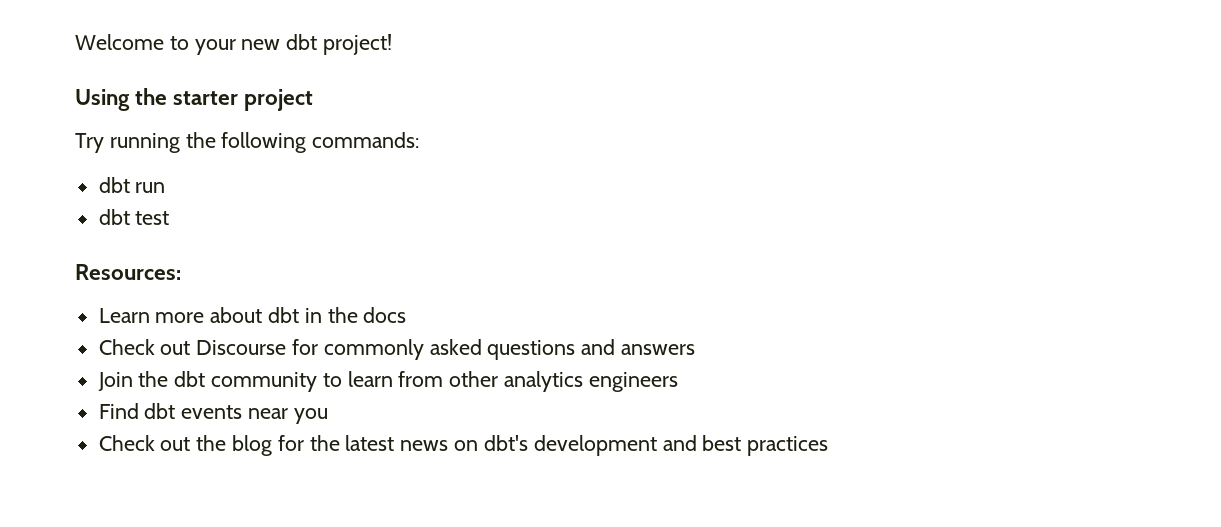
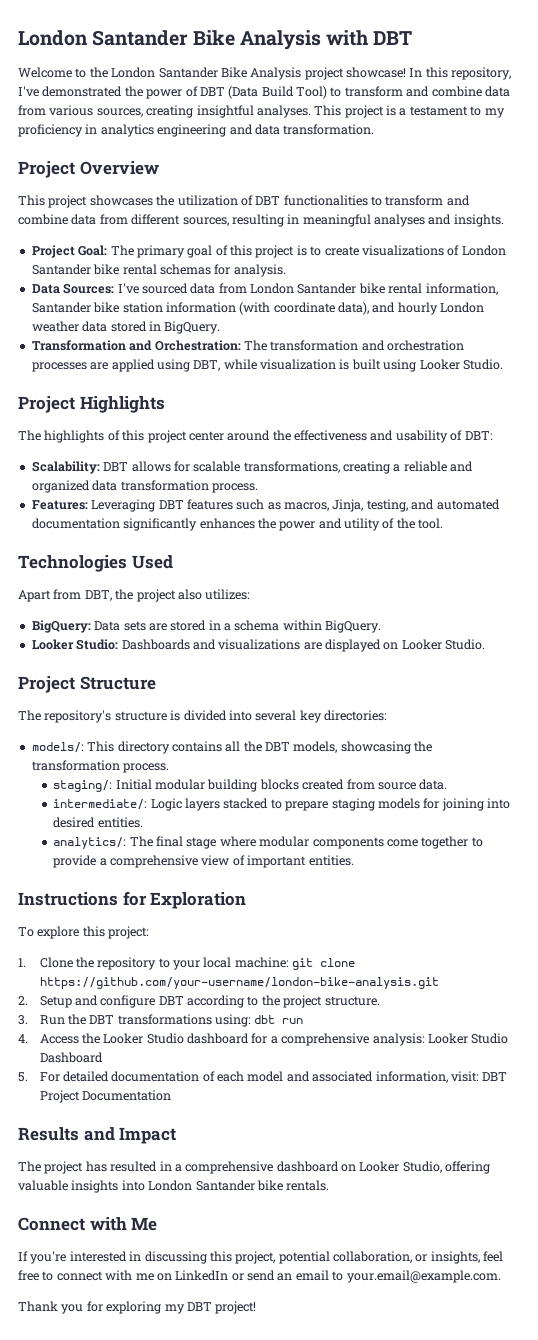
- Welcome to your new dbt project!
- Using the starter project
- Try running the following commands:
- dbt run
- dbt test
- Resources:
- Learn more about dbt in the docs
- Check out Discourse for commonly asked questions and answers
- Join the dbt community to learn from other analytics engineers
- Find dbt events near you
- Check out the blog for the latest news on dbt's development and best practices
+ London Santander Bike Analysis with DBT
+ Welcome to the London Santander Bike Analysis project showcase! In this repository, I've demonstrated the power of DBT (Data Build Tool) to transform and combine data from various sources, creating insightful analyses. This project is a testament to my proficiency in analytics engineering and data transformation.
+ Project Overview
+ This project showcases the utilization of DBT functionalities to transform and combine data from different sources, resulting in meaningful analyses and insights.
+ Project Goal: The primary goal of this project is to create visualizations of London Santander bike rental schemas for analysis.
+ Data Sources: I've sourced data from London Santander bike rental information, Santander bike station information (with coordinate data), and hourly London weather data stored in BigQuery.
+ Transformation and Orchestration: The transformation and orchestration processes are applied using DBT, while visualization is built using Looker Studio.
+ Project Highlights
+ The highlights of this project center around the effectiveness and usability of DBT:
+ Scalability: DBT allows for scalable transformations, creating a reliable and organized data transformation process.
+ Features: Leveraging DBT features such as macros, Jinja, testing, and automated documentation significantly enhances the power and utility of the tool.
+ Technologies Used
+ Apart from DBT, the project also utilizes:
+ BigQuery: Data sets are stored in a schema within BigQuery.
+ Looker Studio: Dashboards and visualizations are displayed on Looker Studio.
+ Project Structure
+ The repository's structure is divided into several key directories:
+ models/: This directory contains all the DBT models, showcasing the transformation process.
+ staging/: Initial modular building blocks created from source data.
+ intermediate/: Logic layers stacked to prepare staging models for joining into desired entities.
+ analytics/: The final stage where modular components come together to provide a comprehensive view of important entities.
+ Instructions for Exploration
+ To explore this project:
+ 1. Clone the repository to your local machine: git clone https://github.com/your-username/london-bike-analysis.git
+ 2. Setup and configure DBT according to the project structure.
+ 3. Run the DBT transformations using: dbt run
+ 4. Access the Looker Studio dashboard for a comprehensive analysis: Looker Studio Dashboard
+ 5. For detailed documentation of each model and associated information, visit: DBT Project Documentation
+ Results and Impact
+ The project has resulted in a comprehensive dashboard on Looker Studio, offering valuable insights into London Santander bike rentals.
+ Connect with Me
+ If you're interested in discussing this project, potential collaboration, or insights, feel free to connect with me on LinkedIn or send an email to your.email@example.com.
+ Thank you for exploring my DBT project!

